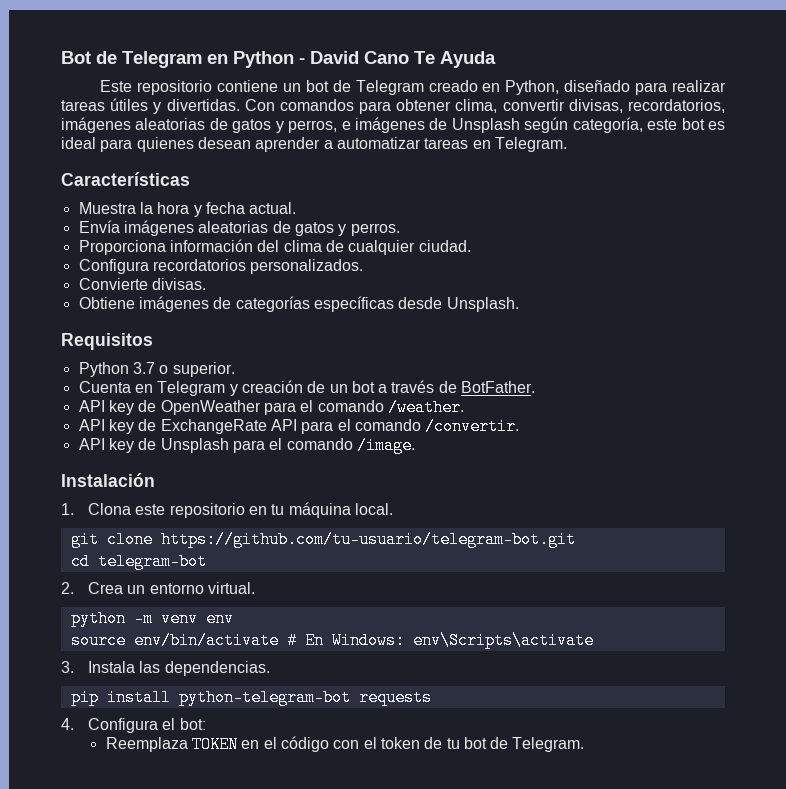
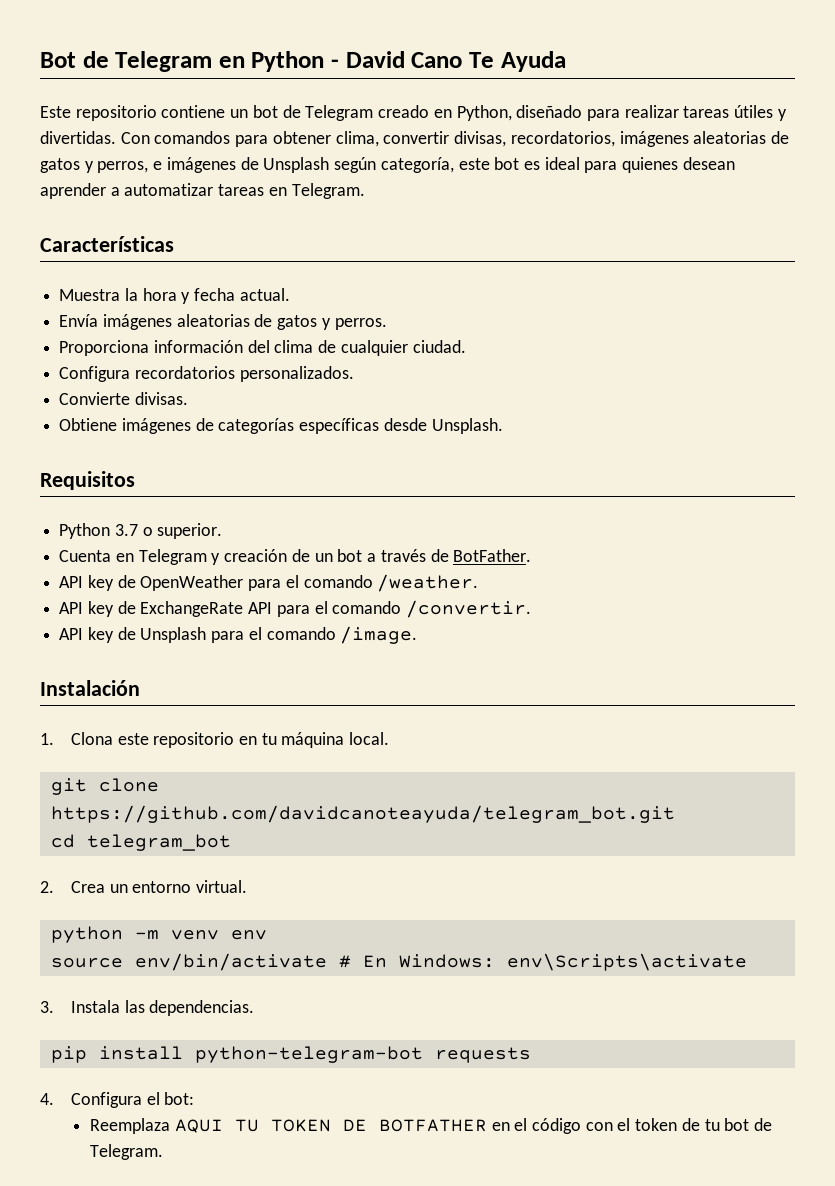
- git clone https://github.com/tu-usuario/telegram-bot.git
+ git clone https://github.com/davidcanoteayuda/telegram_bot.git
- cd telegram-bot
+ cd telegram_bot
- Reemplaza TOKEN en el código con el token de tu bot de Telegram.
+ Reemplaza AQUI TU TOKEN DE BOTFATHER en el código con el token de tu bot de Telegram.

